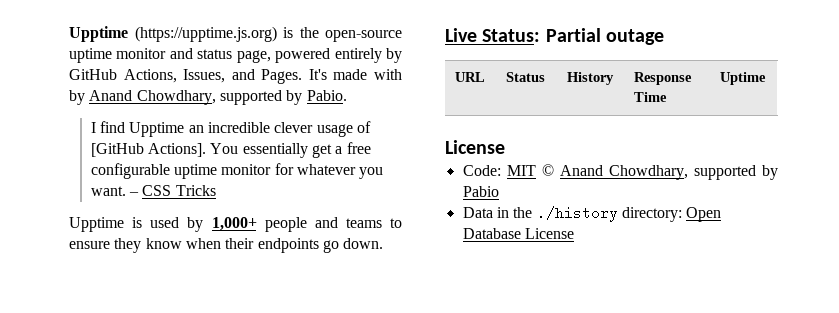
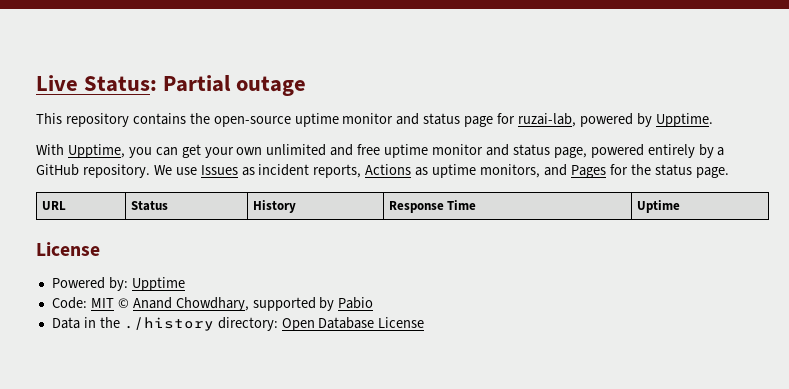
- Upptime (https://upptime.js.org) is the open-source uptime monitor and status page, powered entirely by GitHub Actions, Issues, and Pages. It's made with by Anand Chowdhary, supported by Pabio.
- I find Upptime an incredible clever usage of [GitHub Actions]. You essentially get a free configurable uptime monitor for whatever you want. – CSS Tricks
- Upptime is used by 1,000+ people and teams to ensure they know when their endpoints go down.
  Live Status: Partial outage
+ This repository contains the open-source uptime monitor and status page for ruzai-lab, powered by Upptime.
+ With Upptime, you can get your own unlimited and free uptime monitor and status page, powered entirely by a GitHub repository. We use Issues as incident reports, Actions as uptime monitors, and Pages for the status page.
+ Powered by: Upptime

